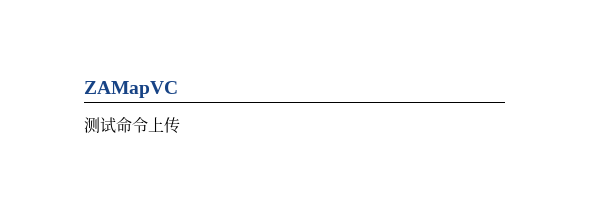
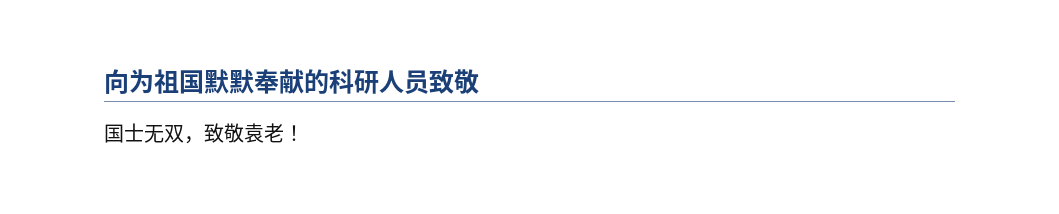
- ZAMapVC
- 测试命令上传
+ 向为祖国默默奉献的科研人员致敬
+ 国士无双，致敬袁老！

